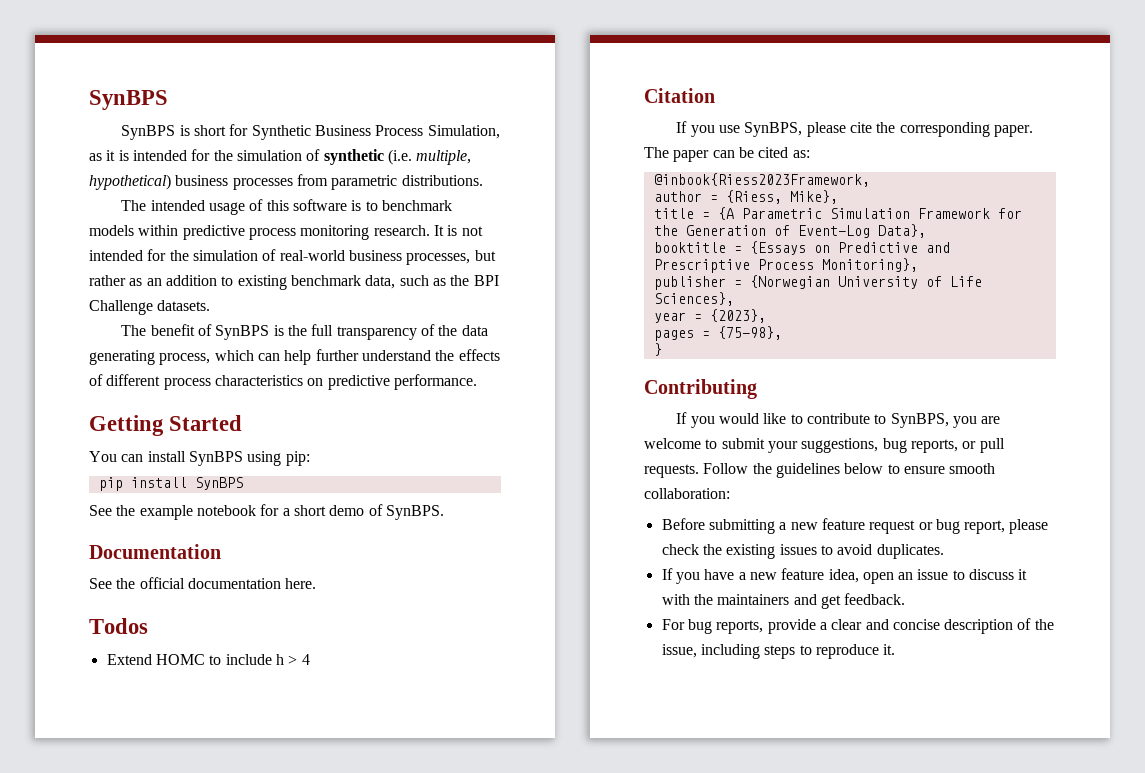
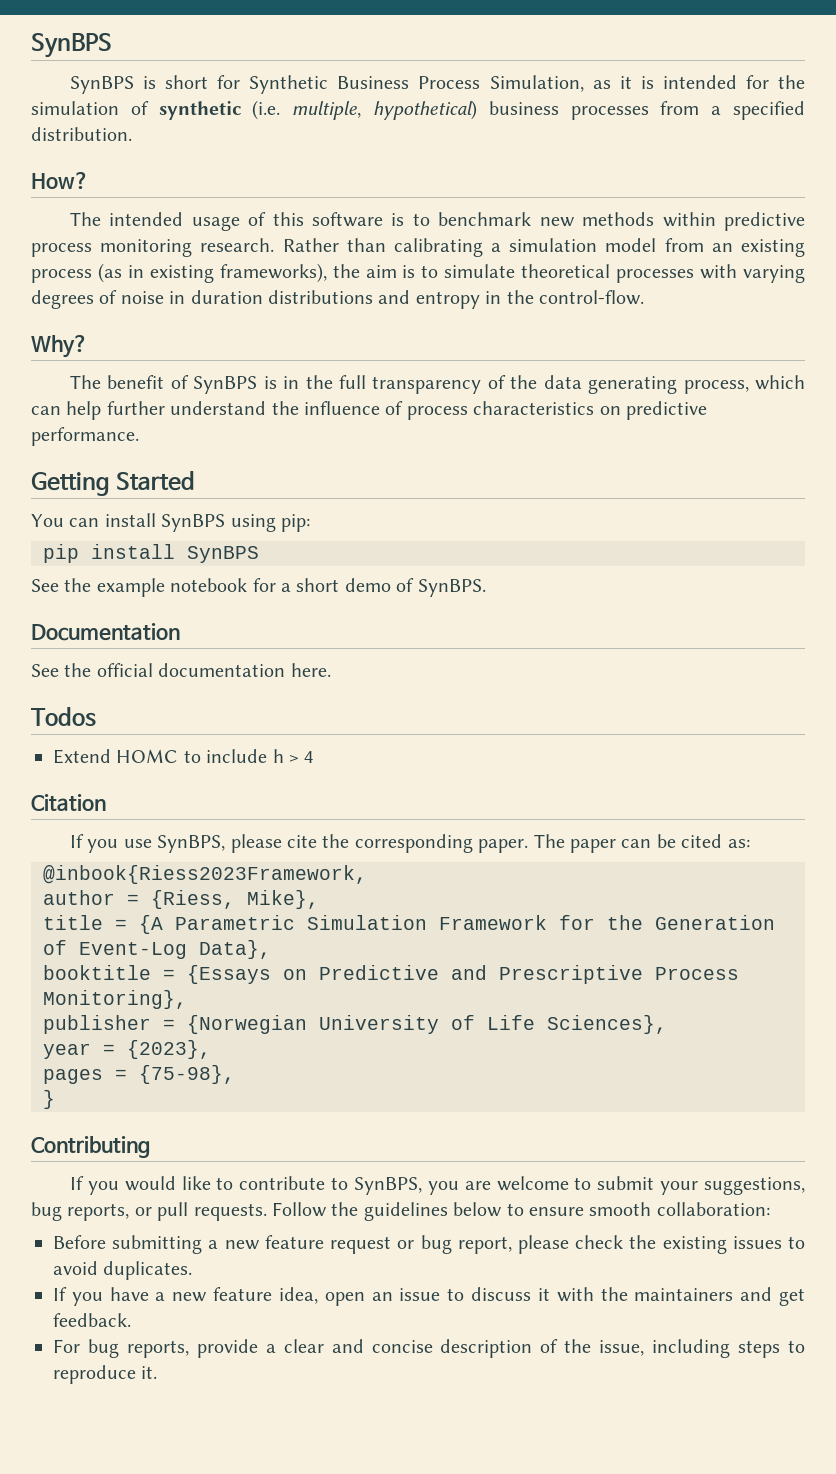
- SynBPS is short for Synthetic Business Process Simulation, as it is intended for the simulation of synthetic (i.e. multiple, hypothetical) business processes from parametric distributions.
+ SynBPS is short for Synthetic Business Process Simulation, as it is intended for the simulation of synthetic (i.e. multiple, hypothetical) business processes from a specified distribution.
+ How?
- The intended usage of this software is to benchmark models within predictive process monitoring research.
+ The intended usage of this software is to benchmark new methods within predictive process monitoring research.
- It is not intended for the simulation of real-world business processes, but rather as an addition to existing benchmark data, such as the BPI Challenge datasets.
+ Rather than calibrating a simulation model from an existing process (as in existing frameworks), the aim is to simulate theoretical processes with varying degrees of noise in duration distributions and entropy in the control-flow.
+ Why?
- The benefit of SynBPS is the full transparency of the data generating process, which can help further understand the effects of different process characteristics on predictive performance.
+ The benefit of SynBPS is in the full transparency of the data generating process, which can help further understand the influence of process characteristics on predictive performance.

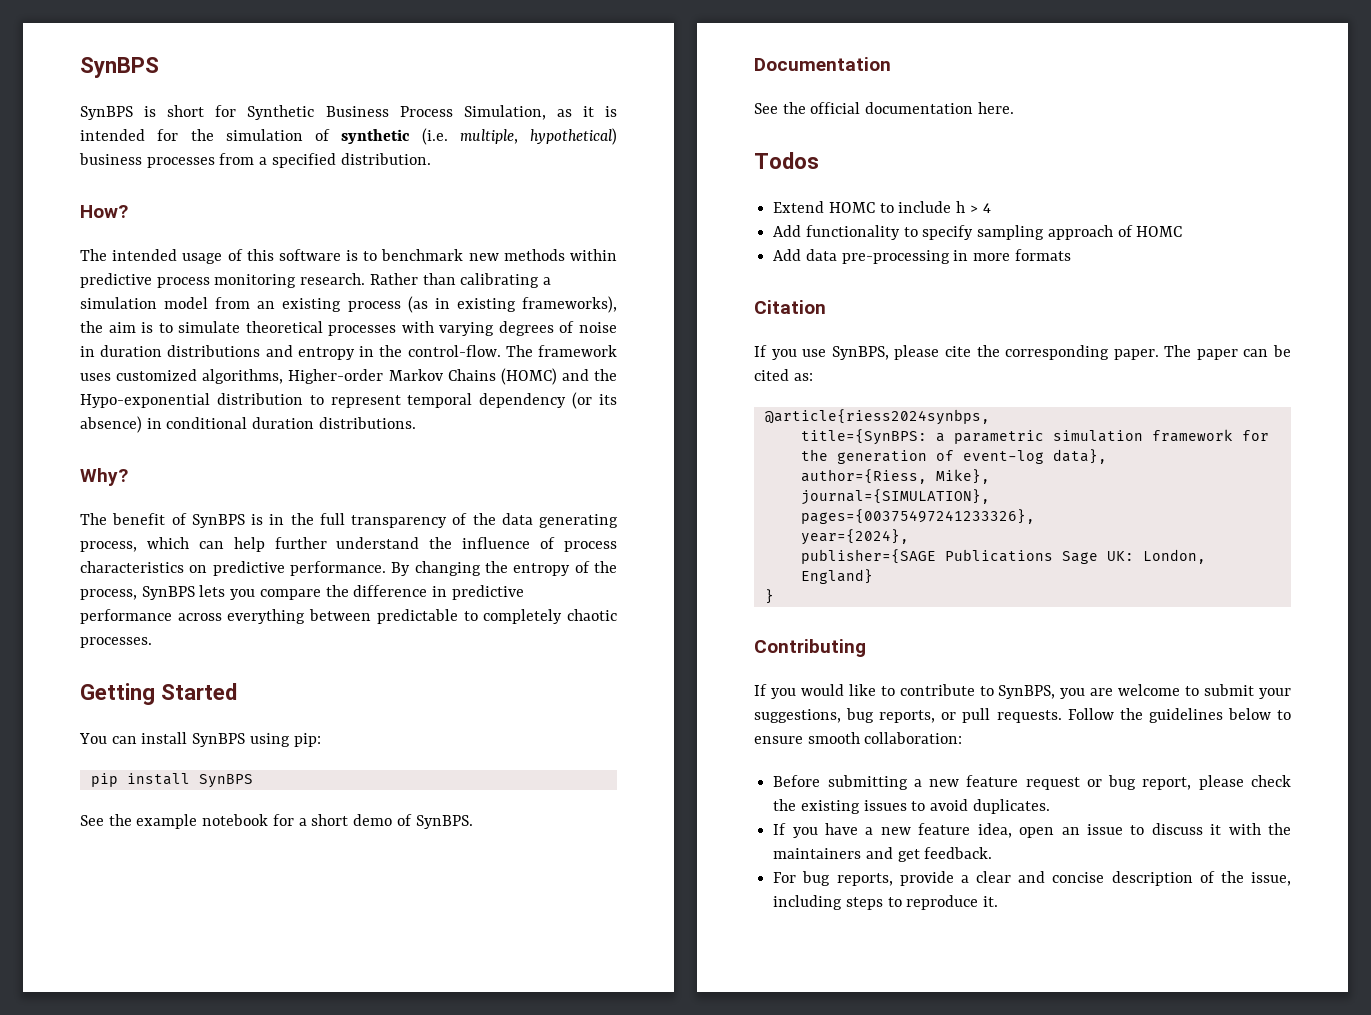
+ The framework uses customized algorithms, Higher-order Markov Chains (HOMC) and the Hypo-exponential distribution to represent temporal dependency (or its absence) in conditional duration distributions.
+ By changing the entropy of the process, SynBPS lets you compare the difference in predictive performance across everything between predictable to completely chaotic processes.
+ Add functionality to specify sampling approach of HOMC
+ Add data pre-processing in more formats
- @inbook{Riess2023Framework,
- author = {Riess, Mike},
- title = {A Parametric Simulation Framework for the Generation of Event-Log Data},
- booktitle = {Essays on Predictive and Prescriptive Process Monitoring},
- publisher = {Norwegian University of Life Sciences},
- year = {2023},
- pages = {75-98},
+ @article{riess2024synbps,
+ title={SynBPS: a parametric simulation framework for the generation of event-log data},
+ author={Riess, Mike},
+ journal={SIMULATION},
+ pages={00375497241233326},
+ year={2024},
+ publisher={SAGE Publications Sage UK: London, England}

